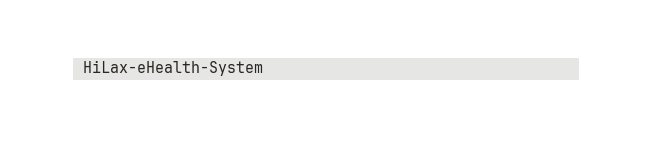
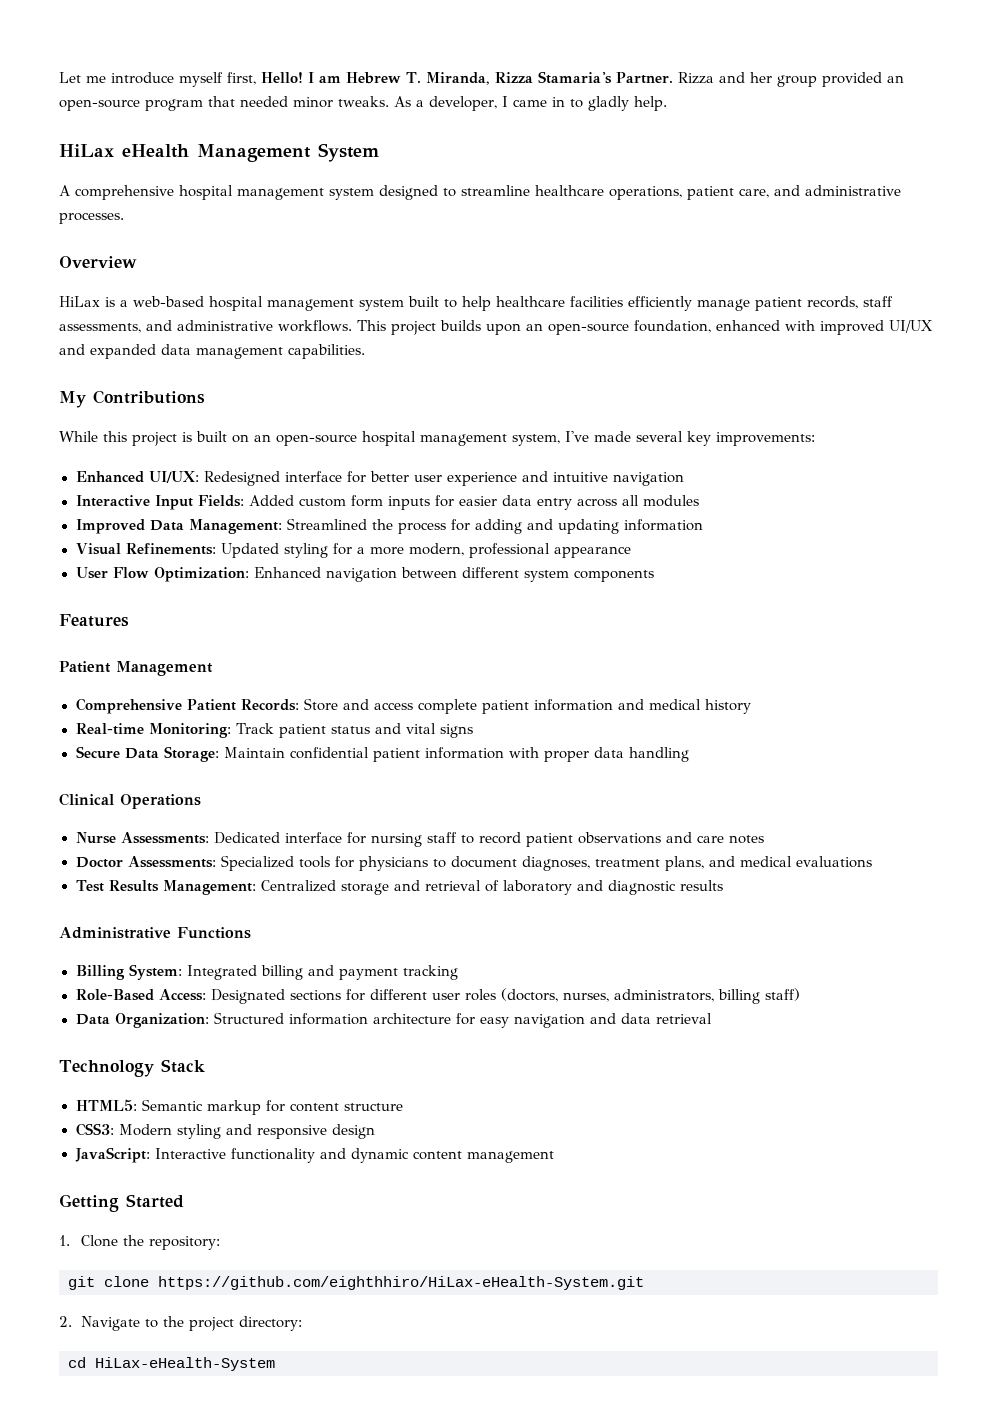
- HiLax-eHealth-System
+ Let me introduce myself first, Hello! I am Hebrew T. Miranda, Rizza Stamaria's Partner. Rizza and her group provided an open-source program that needed minor tweaks. As a developer, I came in to gladly help.
+ HiLax eHealth Management System
+ A comprehensive hospital management system designed to streamline healthcare operations, patient care, and administrative processes.
+ Overview
+ HiLax is a web-based hospital management system built to help healthcare facilities efficiently manage patient records, staff assessments, and administrative workflows. This project builds upon an open-source foundation, enhanced with improved UI/UX and expanded data management capabilities.
+ My Contributions
+ While this project is built on an open-source hospital management system, I've made several key improvements:
+ Enhanced UI/UX: Redesigned interface for better user experience and intuitive navigation
+ Interactive Input Fields: Added custom form inputs for easier data entry across all modules
+ Improved Data Management: Streamlined the process for adding and updating information
+ Visual Refinements: Updated styling for a more modern, professional appearance
+ User Flow Optimization: Enhanced navigation between different system components
+ Features
+ Patient Management
+ Comprehensive Patient Records: Store and access complete patient information and medical history
+ Real-time Monitoring: Track patient status and vital signs
+ Secure Data Storage: Maintain confidential patient information with proper data handling
+ Clinical Operations
+ Nurse Assessments: Dedicated interface for nursing staff to record patient observations and care notes
+ Doctor Assessments: Specialized tools for physicians to document diagnoses, treatment plans, and medical evaluations
+ Test Results Management: Centralized storage and retrieval of laboratory and diagnostic results
+ Administrative Functions
+ Billing System: Integrated billing and payment tracking
+ Role-Based Access: Designated sections for different user roles (doctors, nurses, administrators, billing staff)
+ Data Organization: Structured information architecture for easy navigation and data retrieval
+ Technology Stack
+ HTML5: Semantic markup for content structure
+ CSS3: Modern styling and responsive design
+ JavaScript: Interactive functionality and dynamic content management
+ Getting Started
+ 1. Clone the repository:
+ git clone https://github.com/eighthhiro/HiLax-eHealth-System.git
+ 2. Navigate to the project directory:
+ cd HiLax-eHealth-System

